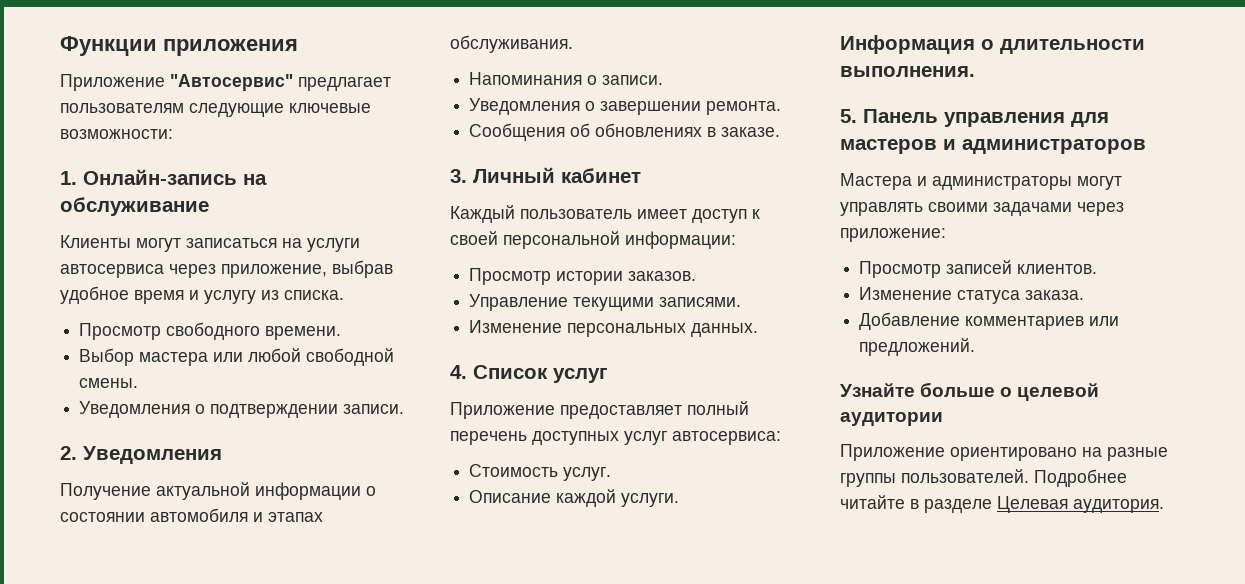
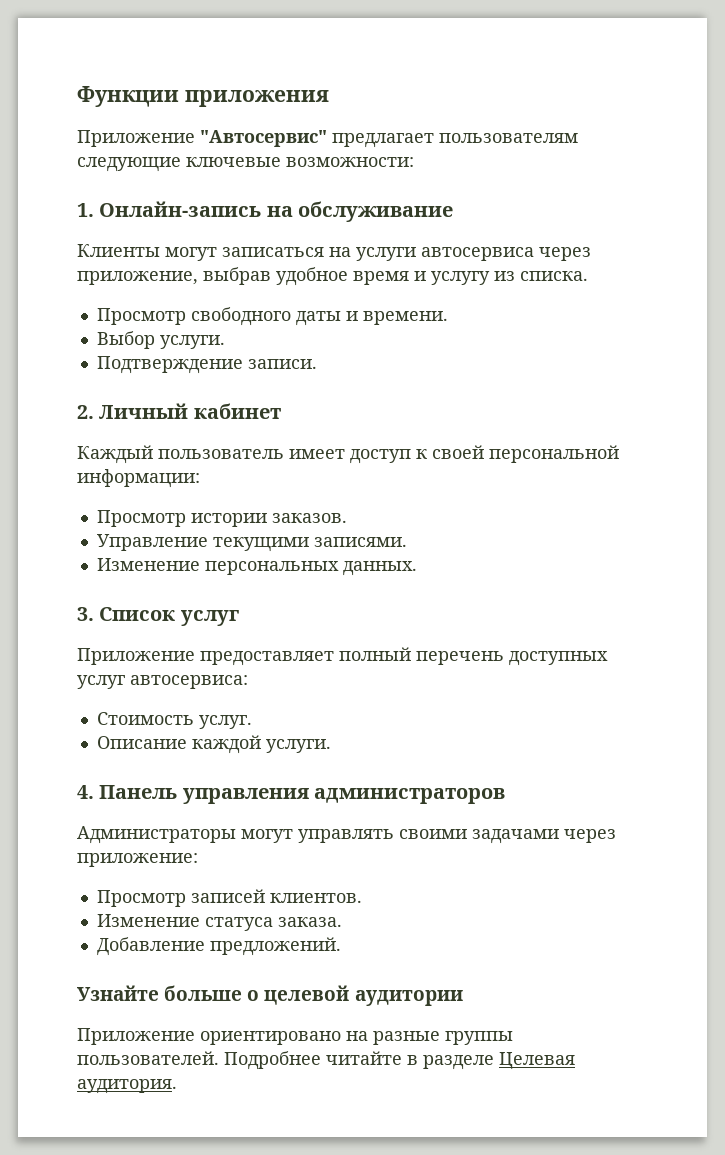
- Просмотр свободного времени.
+ Просмотр свободного даты и времени.
- Выбор мастера или любой свободной смены.
- Уведомления о подтверждении записи.
- 2. Уведомления
- Получение актуальной информации о состоянии автомобиля и этапах обслуживания.
- Напоминания о записи.
- Уведомления о завершении ремонта.
- Сообщения об обновлениях в заказе.
- 3. Личный кабинет
+ Выбор услуги.
+ Подтверждение записи.
+ 2. Личный кабинет
- 4. Список услуг
+ 3. Список услуг
- Информация о длительности выполнения.
- 5. Панель управления для мастеров и администраторов
- Мастера и администраторы могут управлять своими задачами через приложение:
+ 4. Панель управления администраторов
+ Администраторы могут управлять своими задачами через приложение:
- Добавление комментариев или предложений.
+ Добавление предложений.

